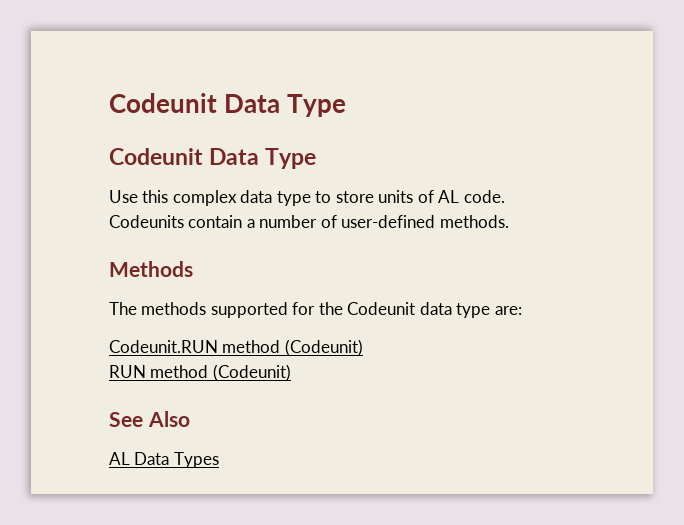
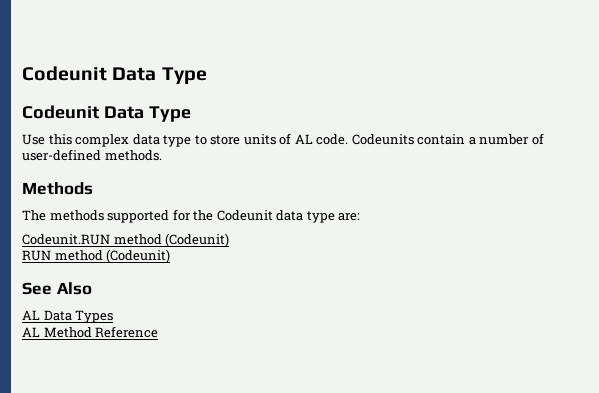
+ AL Method Reference

